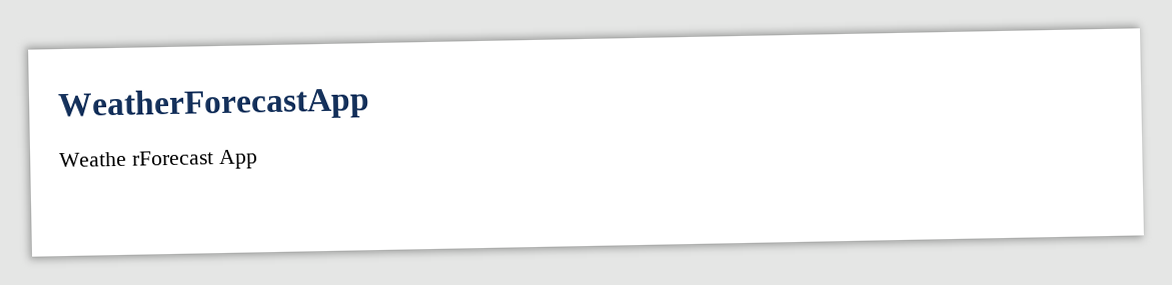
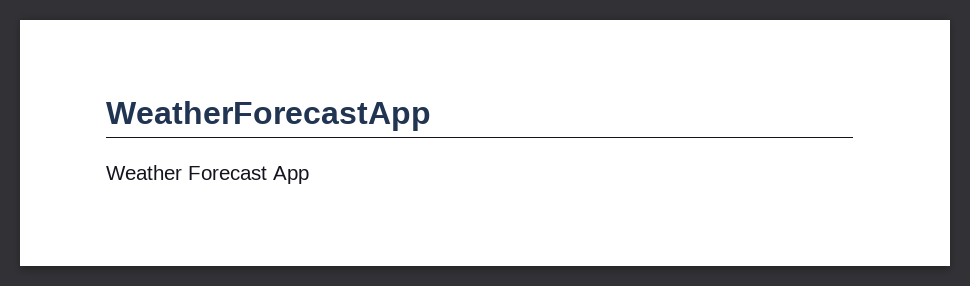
- Weathe rForecast App
+ Weather Forecast App

